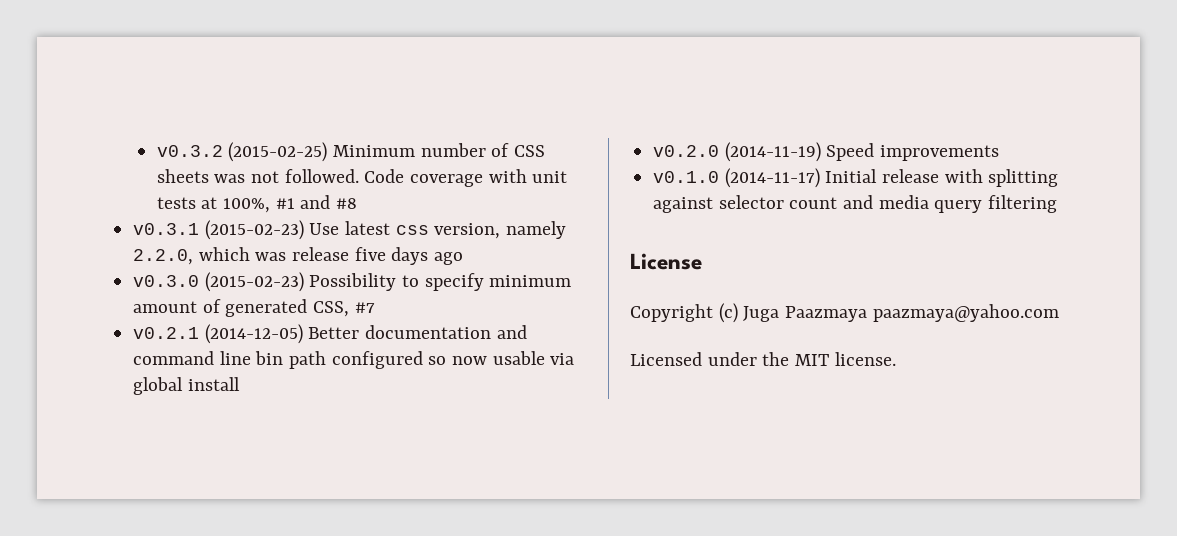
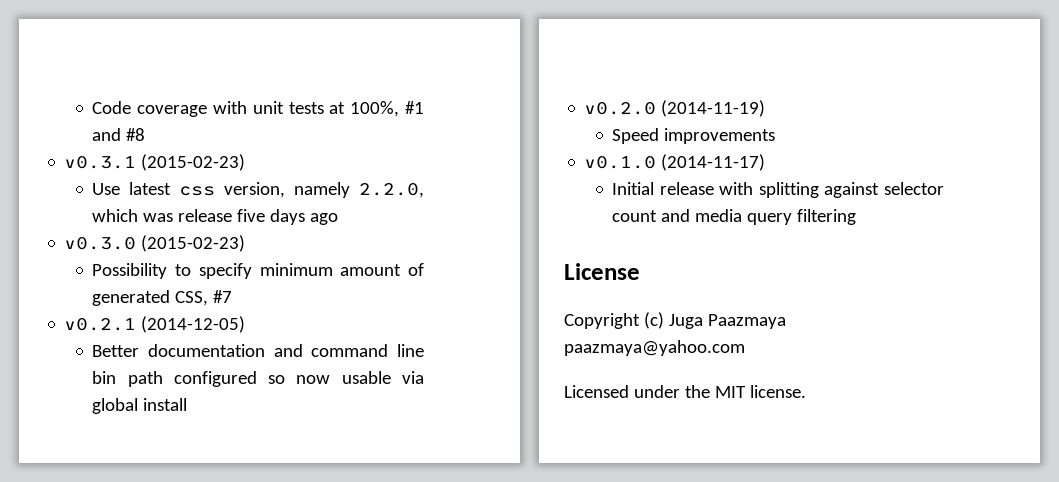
- v0.3.2 (2015-02-25) Minimum number of CSS sheets was not followed.
- v0.3.1 (2015-02-23) Use latest css version, namely 2.2.0, which was release five days ago
+ v0.3.1 (2015-02-23)
+ Use latest css version, namely 2.2.0, which was release five days ago
- v0.3.0 (2015-02-23) Possibility to specify minimum amount of generated CSS, #7
+ v0.3.0 (2015-02-23)
+ Possibility to specify minimum amount of generated CSS, #7
- v0.2.1 (2014-12-05) Better documentation and command line bin path configured so now usable via global install
+ v0.2.1 (2014-12-05)
+ Better documentation and command line bin path configured so now usable via global install
- v0.2.0 (2014-11-19) Speed improvements
+ v0.2.0 (2014-11-19)
+ Speed improvements
- v0.1.0 (2014-11-17) Initial release with splitting against selector count and media query filtering
+ v0.1.0 (2014-11-17)
+ Initial release with splitting against selector count and media query filtering

